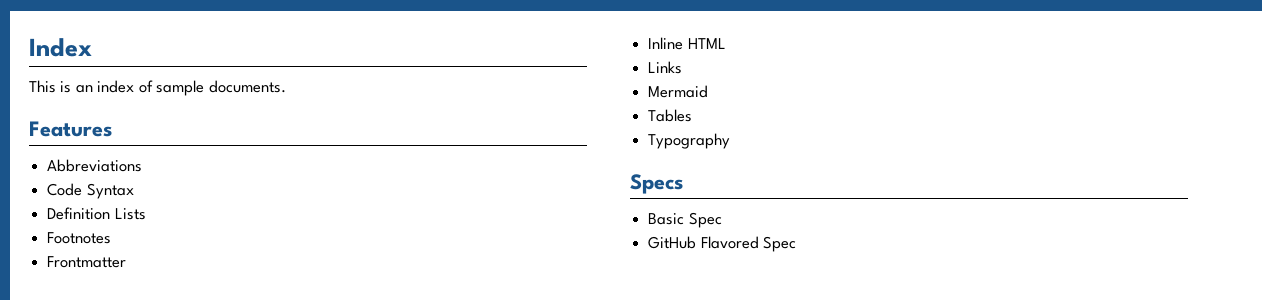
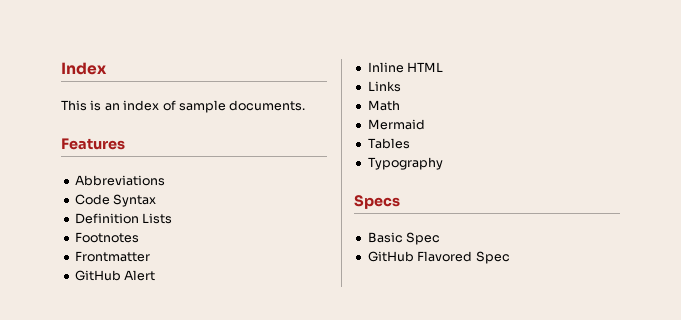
+ GitHub Alert
+ Math

